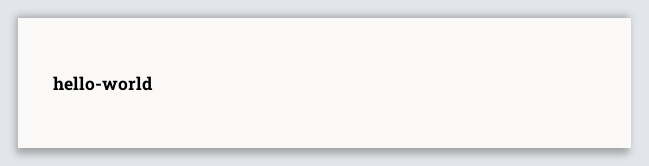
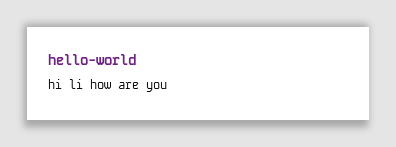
+ hi li how are you

